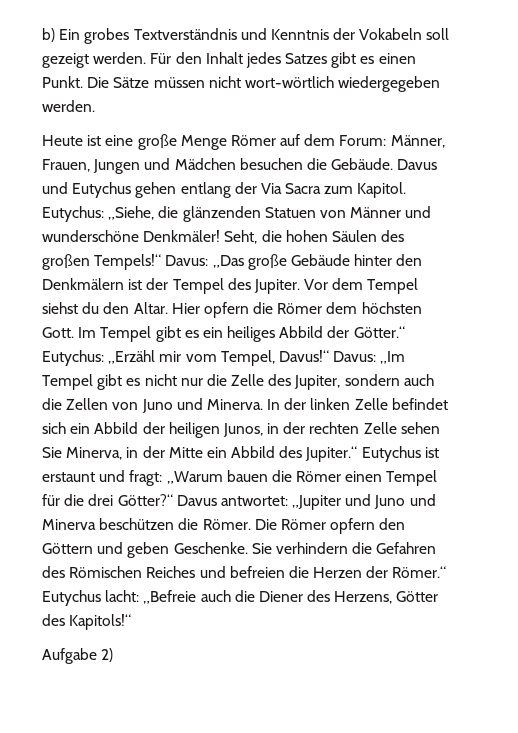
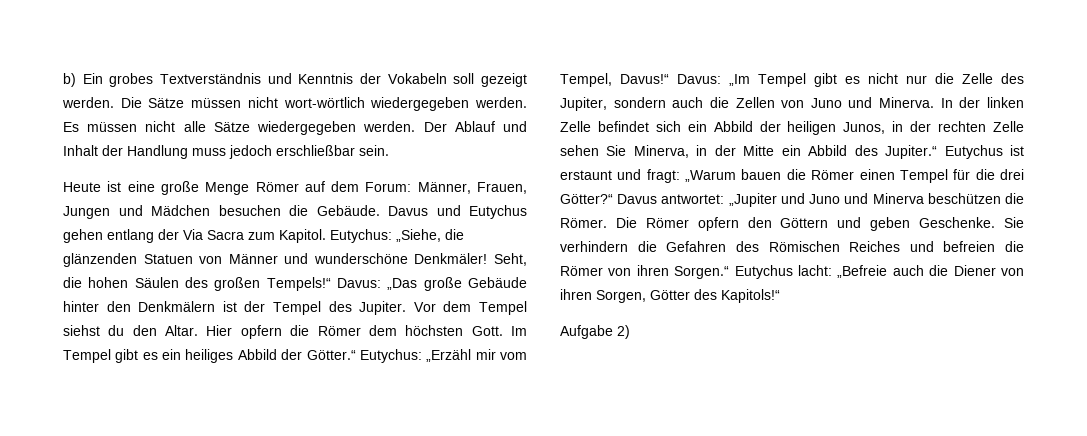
- Für den Inhalt jedes Satzes gibt es einen Punkt.
+ Es müssen nicht alle Sätze wiedergegeben werden. Der Ablauf und Inhalt der Handlung muss jedoch erschließbar sein.
- Sie verhindern die Gefahren des Römischen Reiches und befreien die Herzen der Römer.“ Eutychus lacht: „Befreie auch die Diener des Herzens, Götter des Kapitols!“
+ Sie verhindern die Gefahren des Römischen Reiches und befreien die Römer von ihren Sorgen.“ Eutychus lacht: „Befreie auch die Diener von ihren Sorgen, Götter des Kapitols!“

